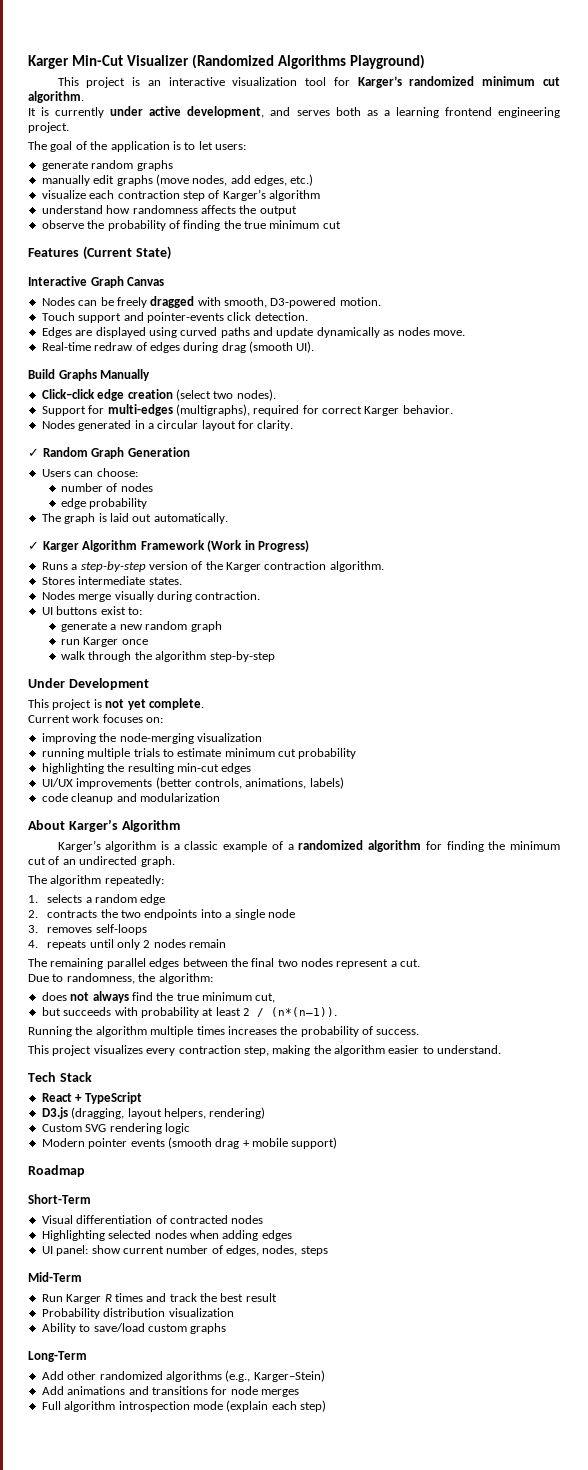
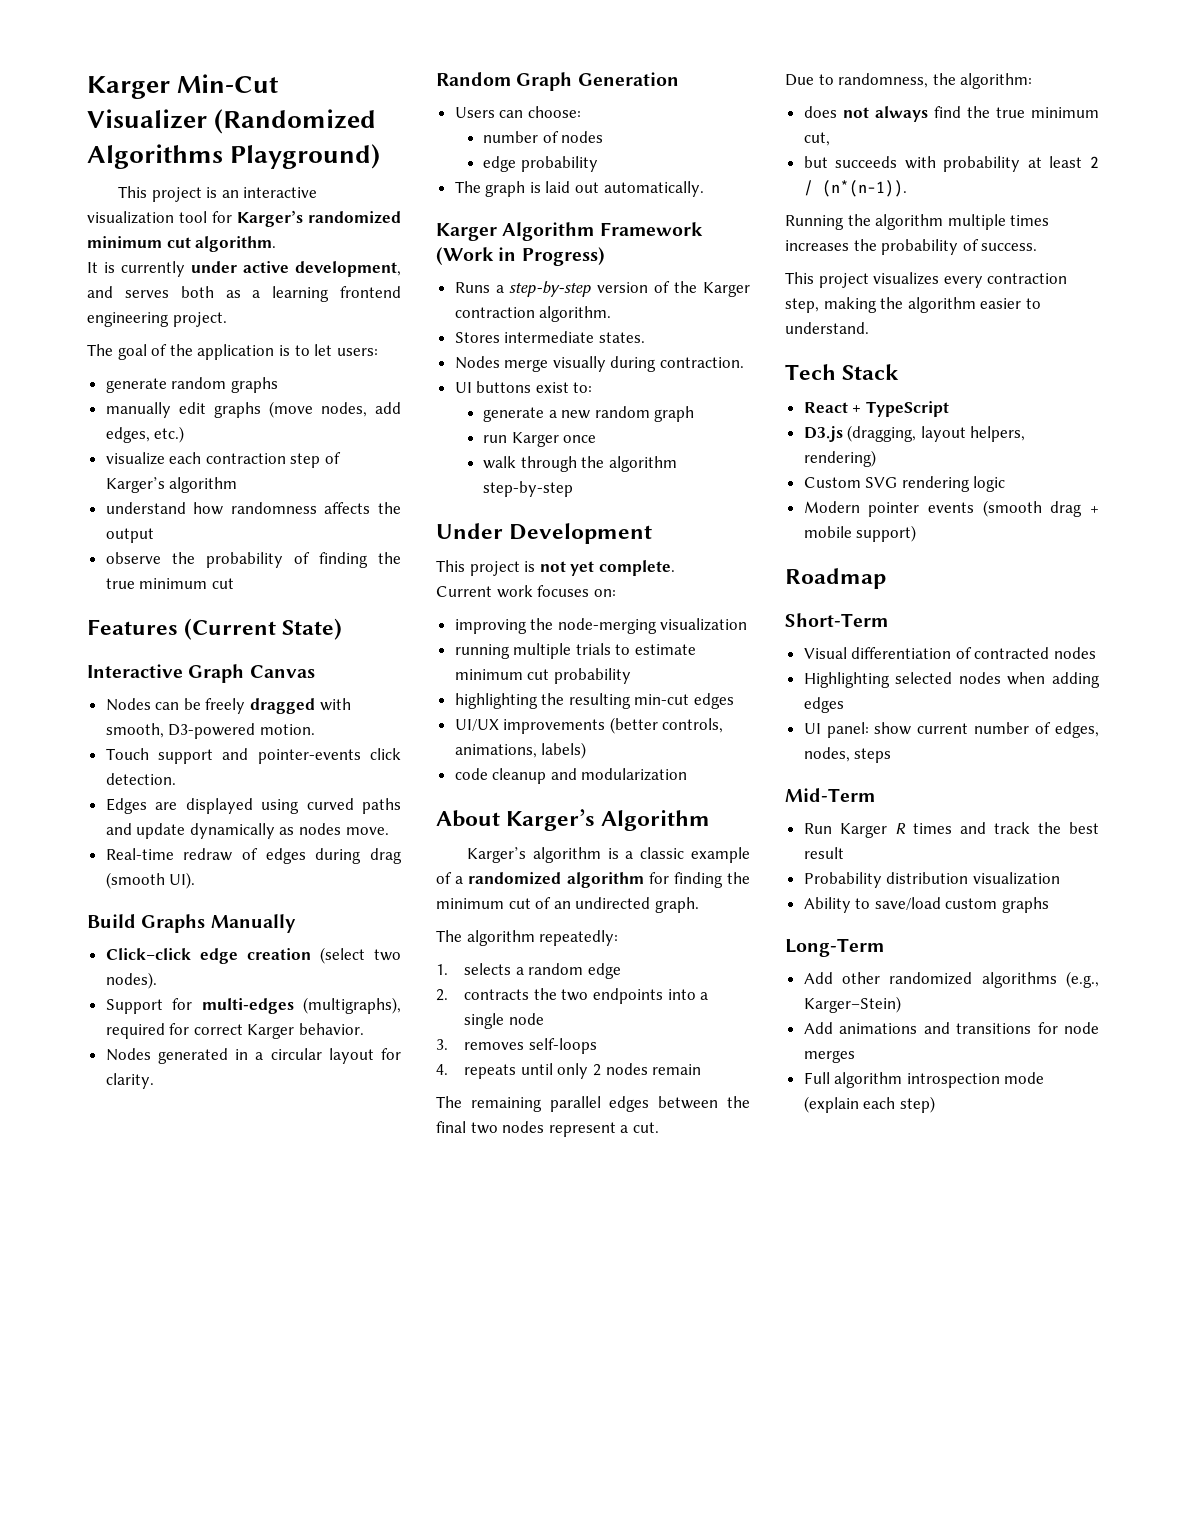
- ✓ Random Graph Generation
+ Random Graph Generation
- ✓ Karger Algorithm Framework (Work in Progress)
+ Karger Algorithm Framework (Work in Progress)

